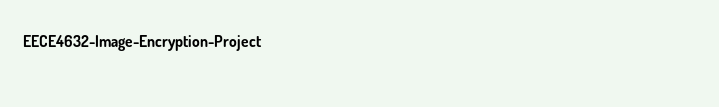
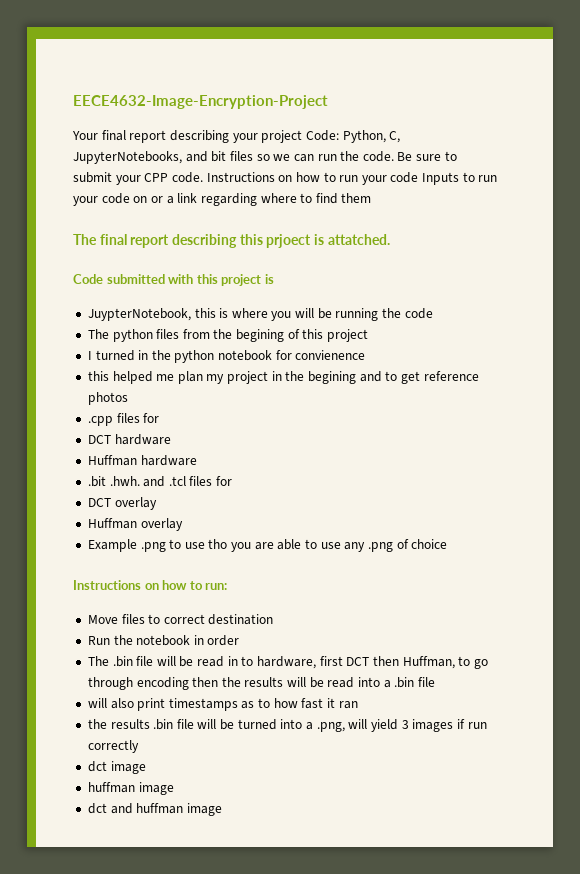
+ Your final report describing your project Code: Python, C, JupyterNotebooks, and bit files so we can run the code. Be sure to submit your CPP code. Instructions on how to run your code Inputs to run your code on or a link regarding where to find them
+ The final report describing this prjoect is attatched.
+ Code submitted with this project is
+ JuypterNotebook, this is where you will be running the code
+ The python files from the begining of this project
+ I turned in the python notebook for convienence
+ this helped me plan my project in the begining and to get reference photos
+ .cpp files for
+ DCT hardware
+ Huffman hardware
+ .bit .hwh. and .tcl files for
+ DCT overlay
+ Huffman overlay
+ Example .png to use tho you are able to use any .png of choice
+ Instructions on how to run:
+ Move files to correct destination
+ Run the notebook in order
+ The .bin file will be read in to hardware, first DCT then Huffman, to go through encoding then the results will be read into a .bin file
+ will also print timestamps as to how fast it ran
+ the results .bin file will be turned into a .png, will yield 3 images if run correctly
+ dct image
+ huffman image
+ dct and huffman image

